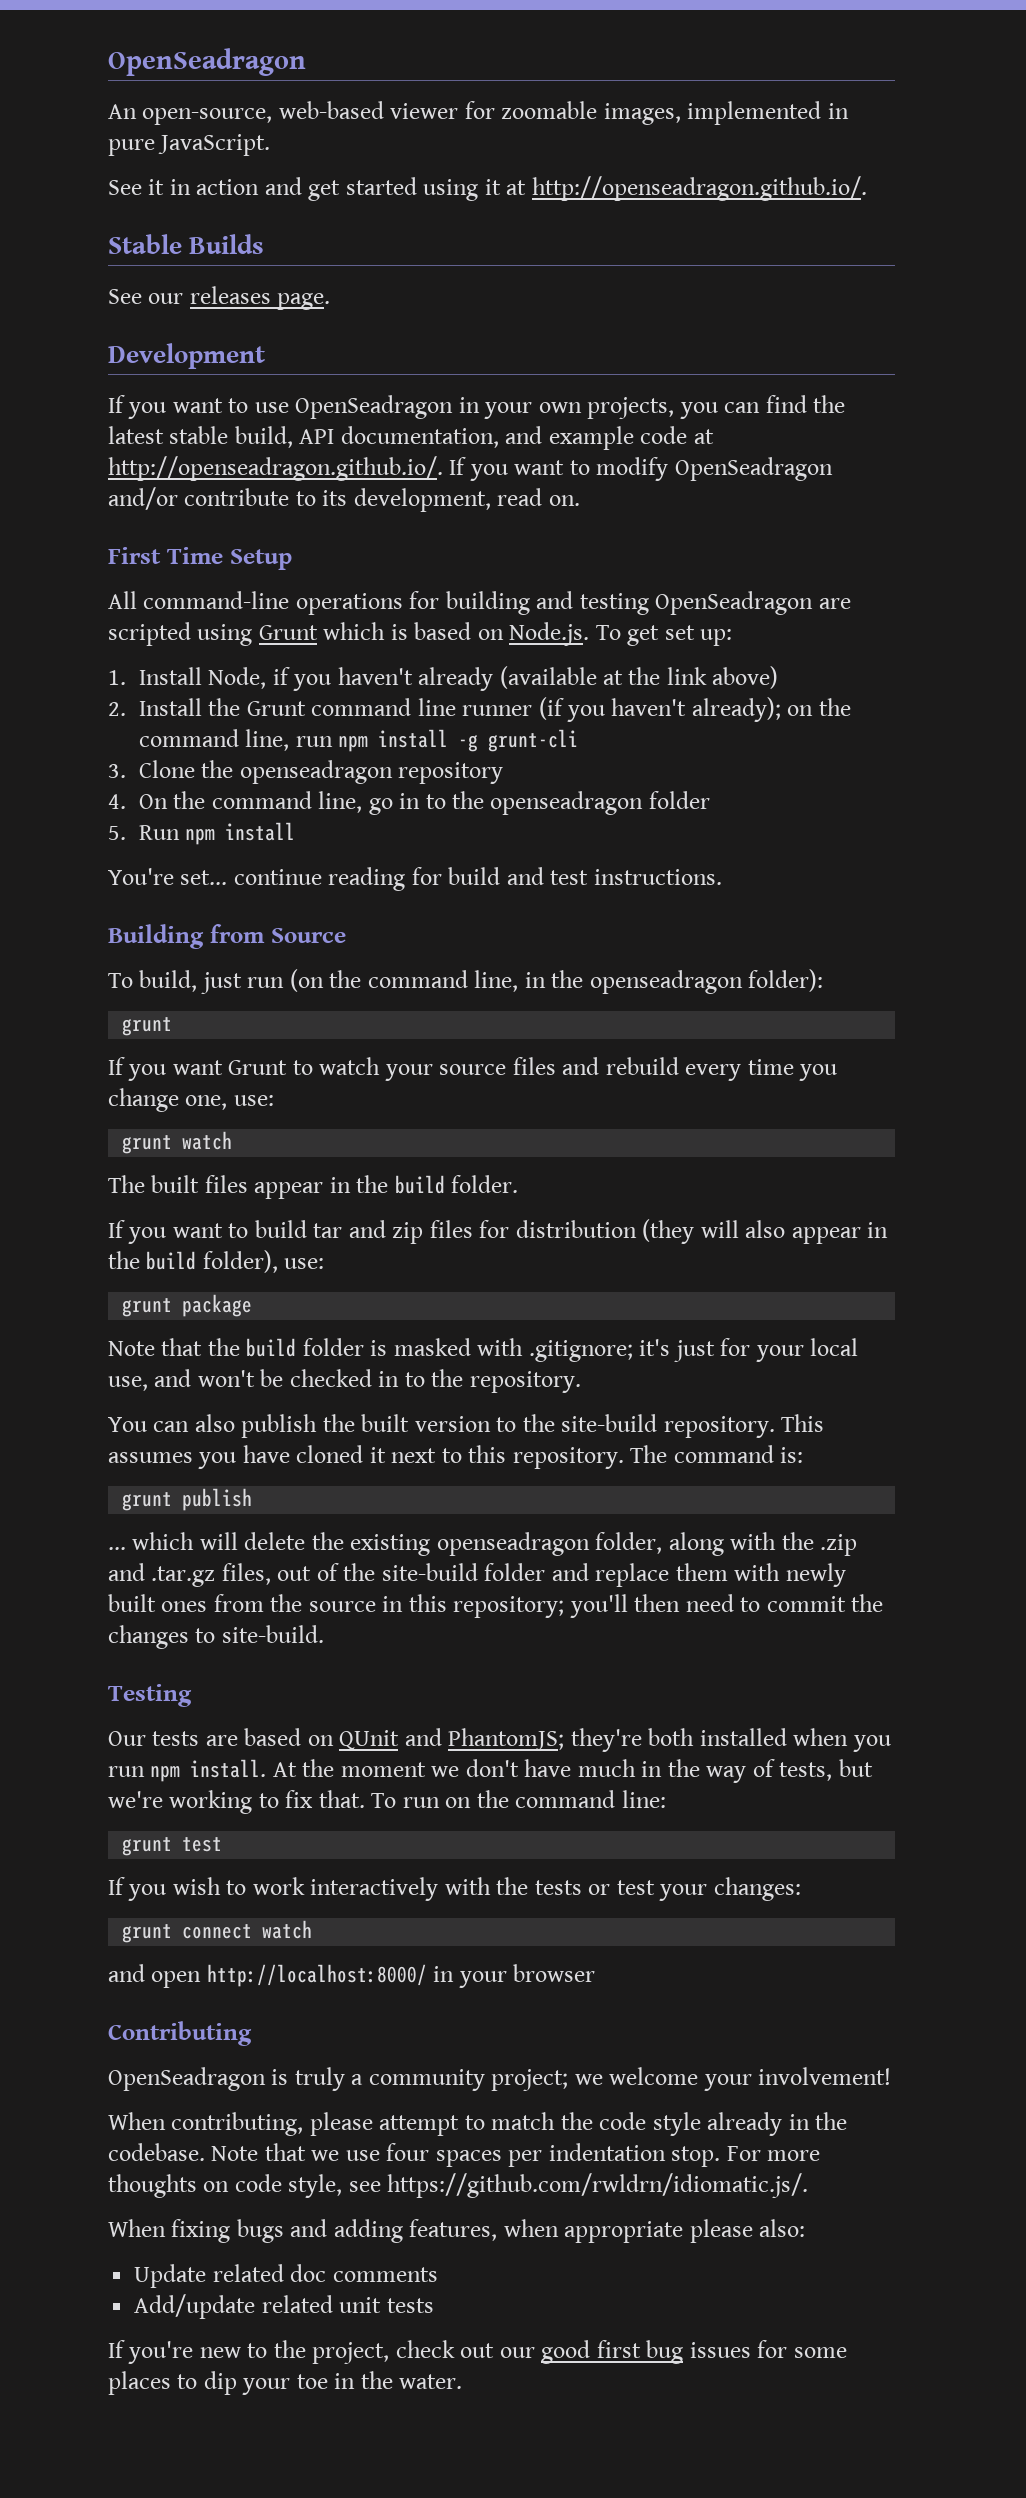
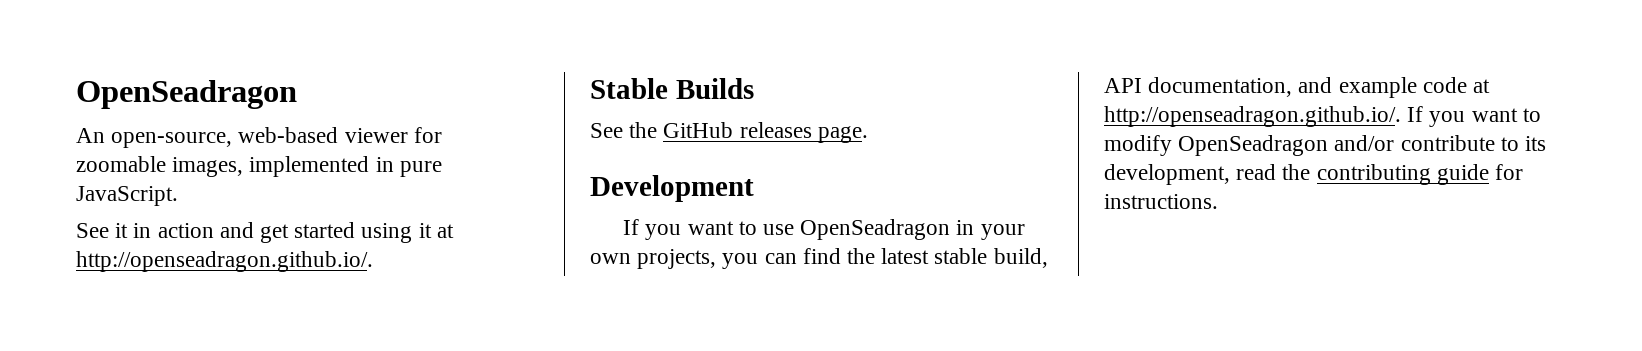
- See our releases page.
+ See the GitHub releases page.
- If you want to use OpenSeadragon in your own projects, you can find the latest stable build, API documentation, and example code at http://openseadragon.github.io/. If you want to modify OpenSeadragon and/or contribute to its development, read on.
- First Time Setup
- All command-line operations for building and testing OpenSeadragon are scripted using Grunt which is based on Node.js. To get set up:
- 1. Install Node, if you haven't already (available at the link above)
- 2. Install the Grunt command line runner (if you haven't already); on the command line, run npm install -g grunt-cli
- 3. Clone the openseadragon repository
- 4. On the command line, go in to the openseadragon folder
- 5. Run npm install
- You're set... continue reading for build and test instructions.
- Building from Source
- To build, just run (on the command line, in the openseadragon folder):
- grunt
- If you want Grunt to watch your source files and rebuild every time you change one, use:
- grunt watch
- The built files appear in the build folder.
- If you want to build tar and zip files for distribution (they will also appear in the build folder), use:
- grunt package
- Note that the build folder is masked with .gitignore; it's just for your local use, and won't be checked in to the repository.
- You can also publish the built version to the site-build repository. This assumes you have cloned it next to this repository. The command is:
- grunt publish
- ... which will delete the existing openseadragon folder, along with the .zip and .tar.gz files, out of the site-build folder and replace them with newly built ones from the source in this repository; you'll then need to commit the changes to site-build.
- Testing
- Our tests are based on QUnit and PhantomJS; they're both installed when you run npm install. At the moment we don't have much in the way of tests, but we're working to fix that. To run on the command line:
- grunt test
- If you wish to work interactively with the tests or test your changes:
- grunt connect watch
- and open http://localhost:8000/ in your browser
- Contributing
- OpenSeadragon is truly a community project; we welcome your involvement!
- When contributing, please attempt to match the code style already in the codebase. Note that we use four spaces per indentation stop. For more thoughts on code style, see https://github.com/rwldrn/idiomatic.js/.
- When fixing bugs and adding features, when appropriate please also:
- Update related doc comments
- Add/update related unit tests
- If you're new to the project, check out our good first bug issues for some places to dip your toe in the water.
+ If you want to use OpenSeadragon in your own projects, you can find the latest stable build, API documentation, and example code at http://openseadragon.github.io/. If you want to modify OpenSeadragon and/or contribute to its development, read the contributing guide for instructions.

